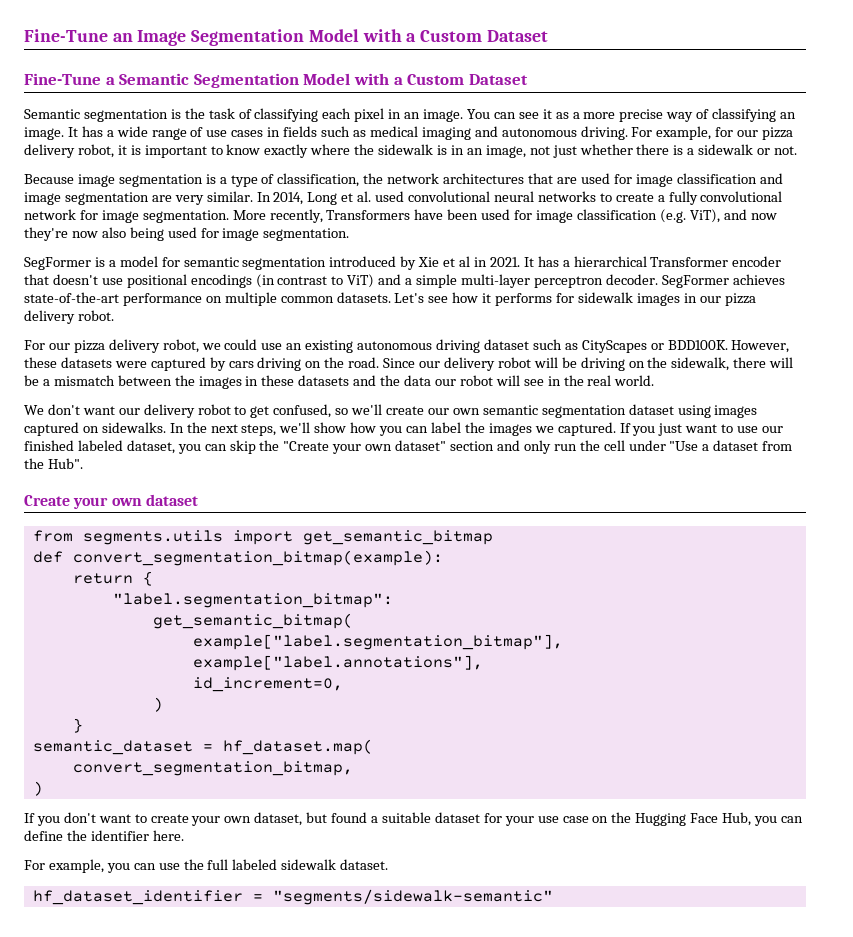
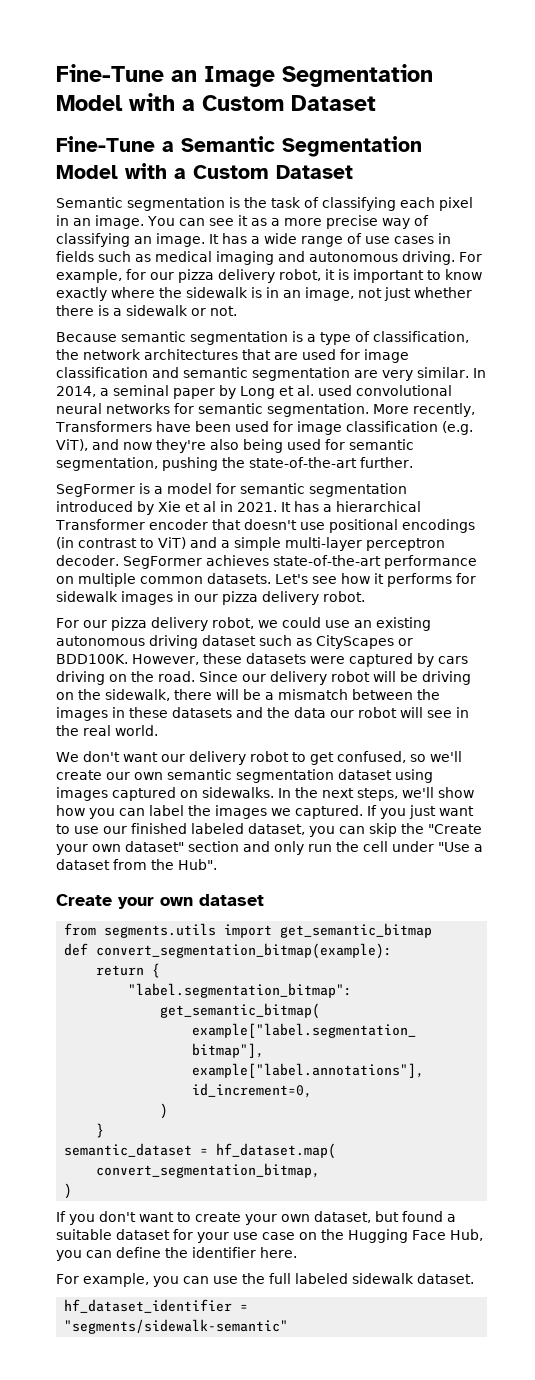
- Because image segmentation is a type of classification, the network architectures that are used for image classification and image segmentation are very similar.
+ Because semantic segmentation is a type of classification, the network architectures that are used for image classification and semantic segmentation are very similar.
- In 2014, Long et al. used convolutional neural networks to create a fully convolutional network for image segmentation.
+ In 2014, a seminal paper by Long et al. used convolutional neural networks for semantic segmentation.
- More recently, Transformers have been used for image classification (e.g. ViT), and now they're now also being used for image segmentation.
+ More recently, Transformers have been used for image classification (e.g. ViT), and now they're also being used for semantic segmentation, pushing the state-of-the-art further.

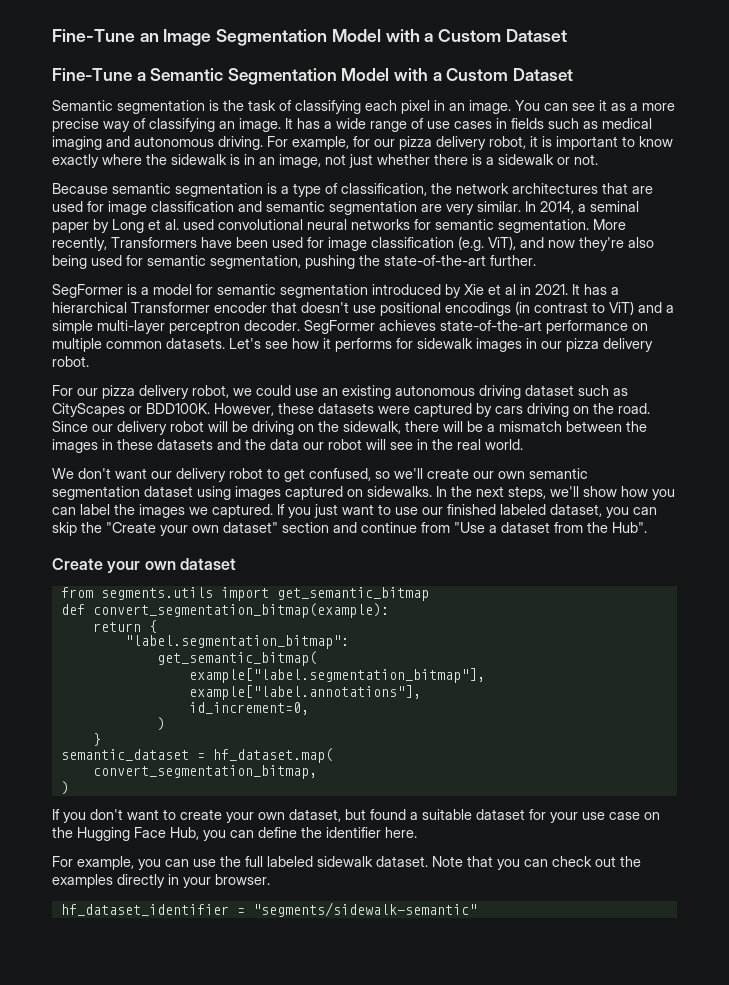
- If you just want to use our finished labeled dataset, you can skip the "Create your own dataset" section and only run the cell under "Use a dataset from the Hub".
+ If you just want to use our finished labeled dataset, you can skip the "Create your own dataset" section and continue from "Use a dataset from the Hub".
+ Note that you can check out the examples directly in your browser.

